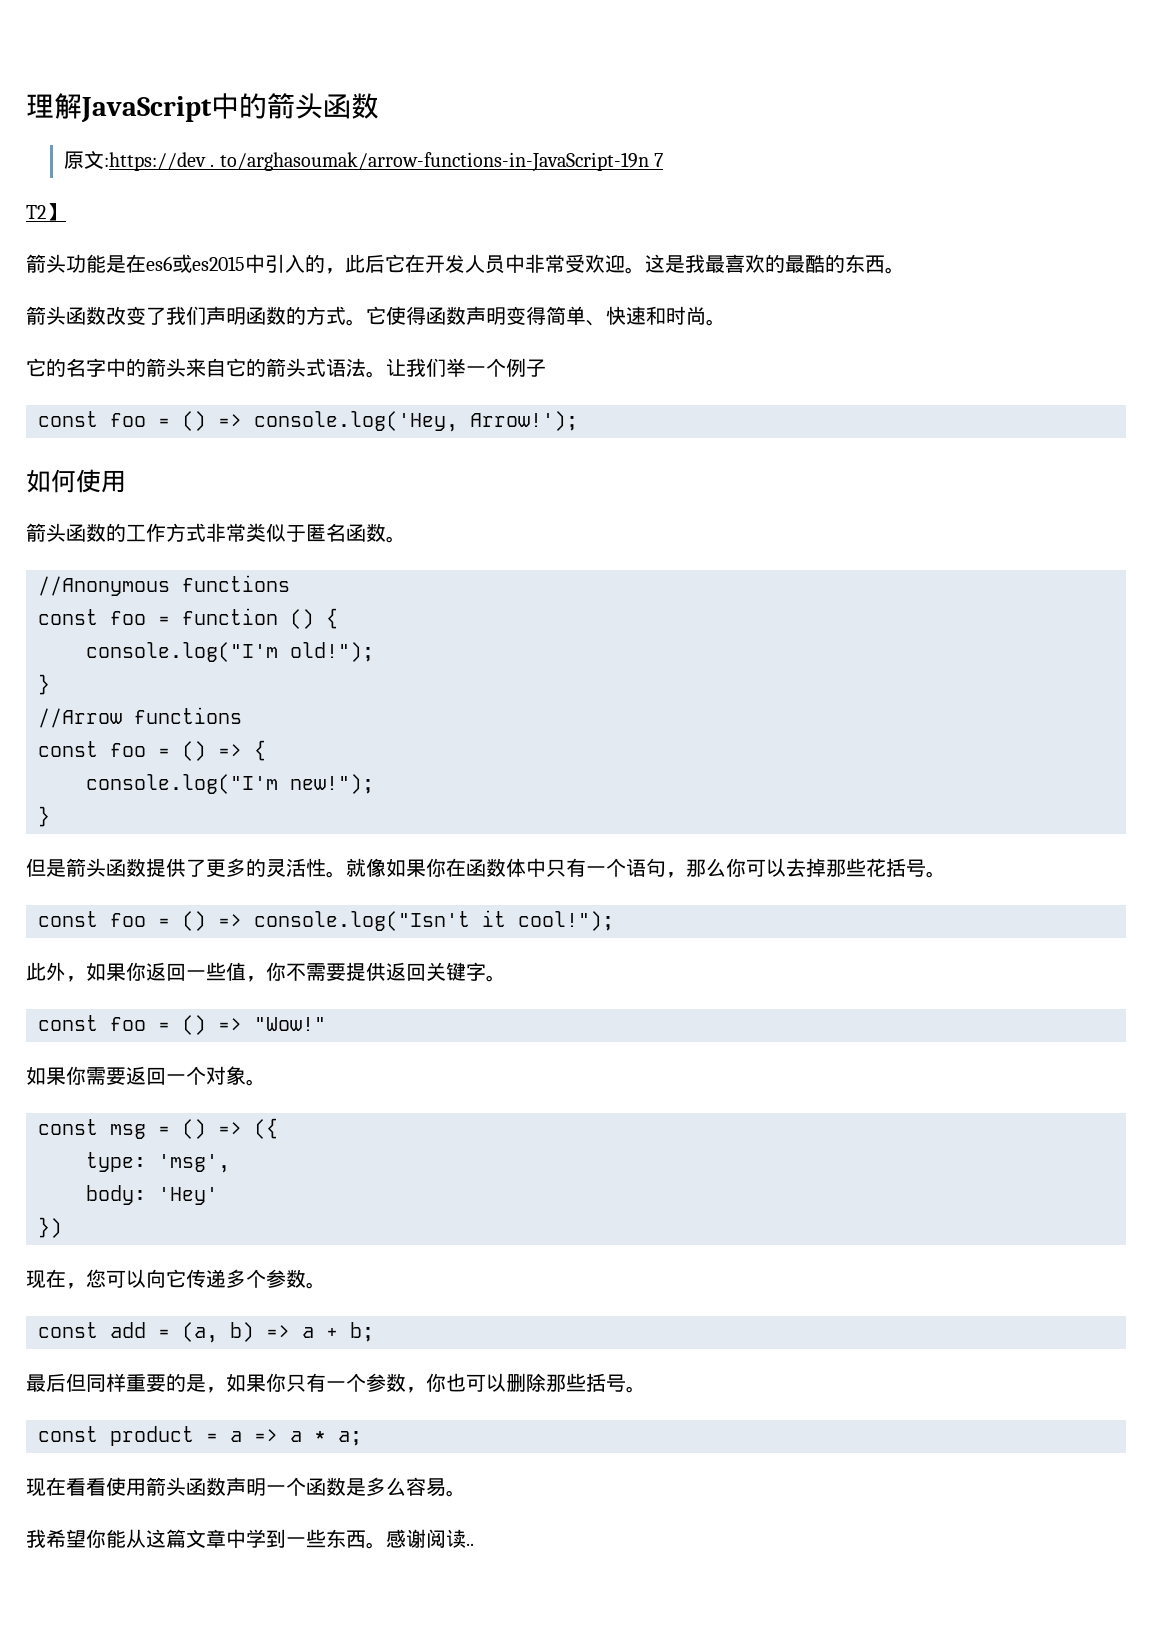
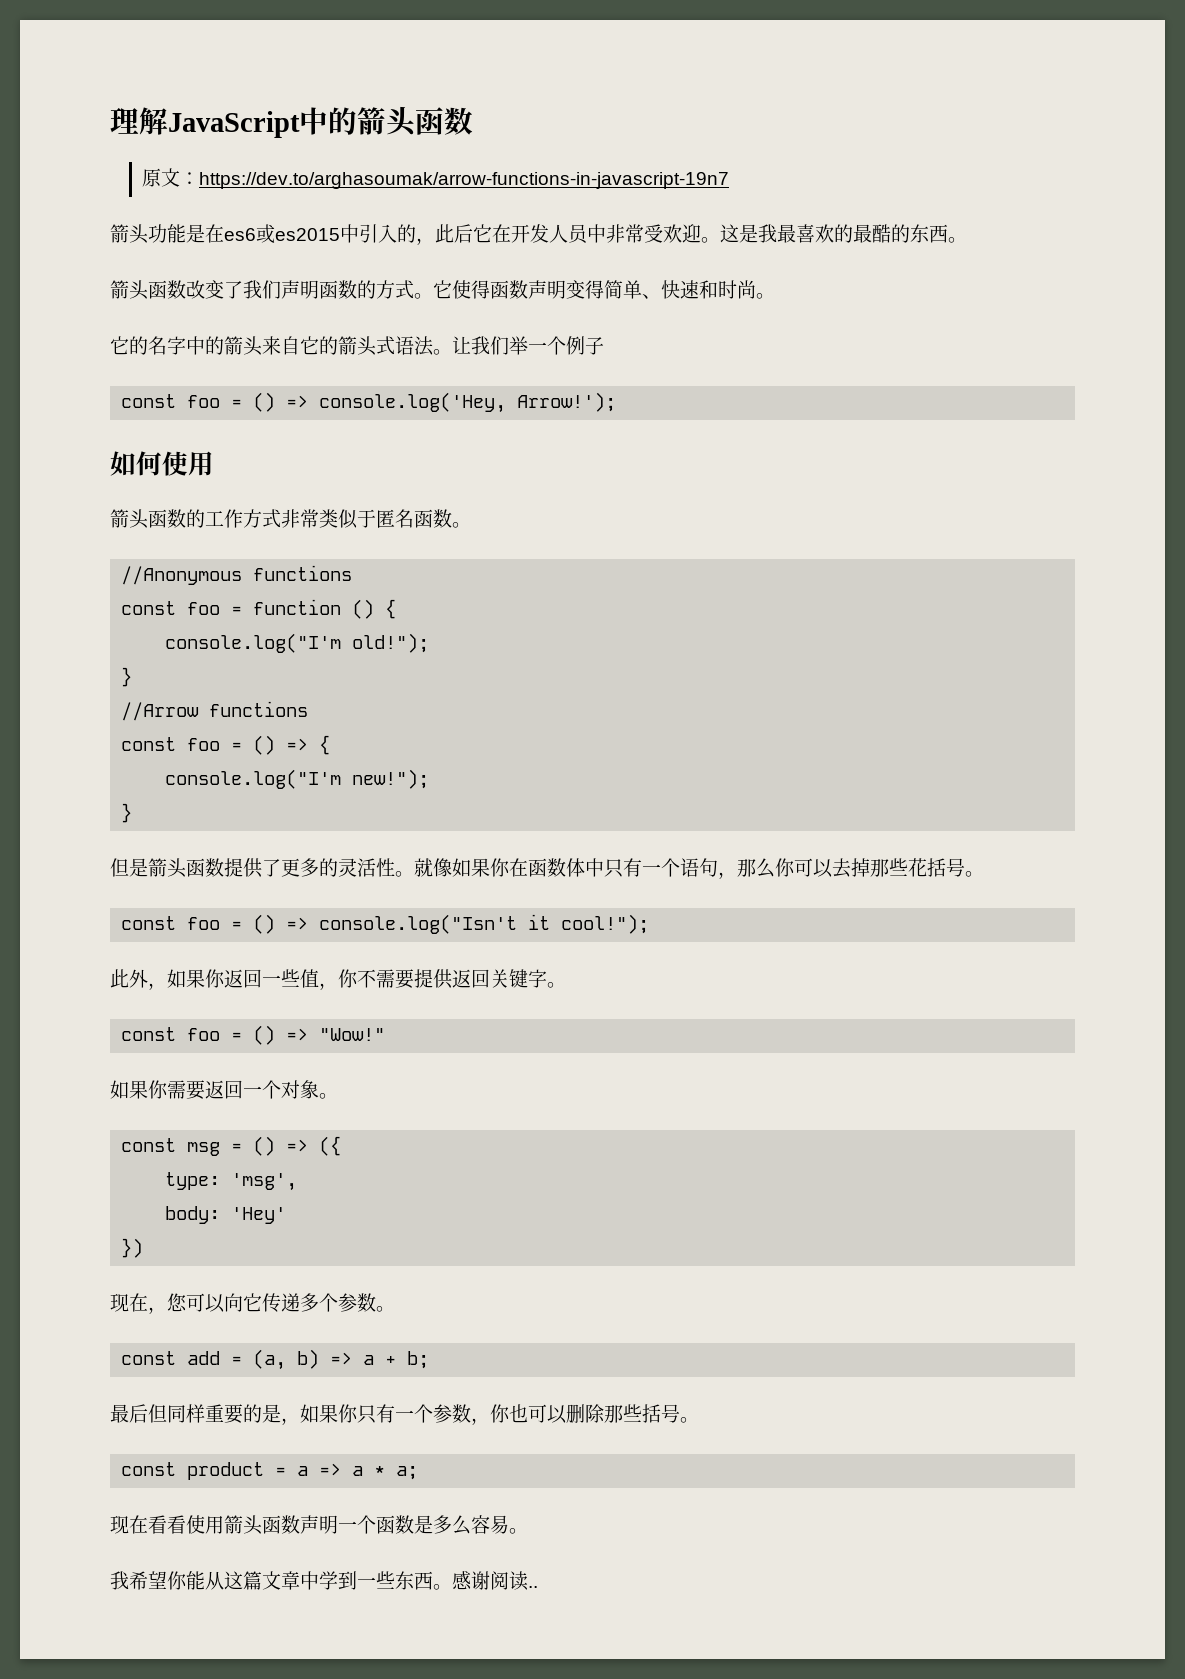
- 原文:https://dev . to/arghasoumak/arrow-functions-in-JavaScript-19n 7
- T2】
+ 原文：https://dev.to/arghasoumak/arrow-functions-in-javascript-19n7

